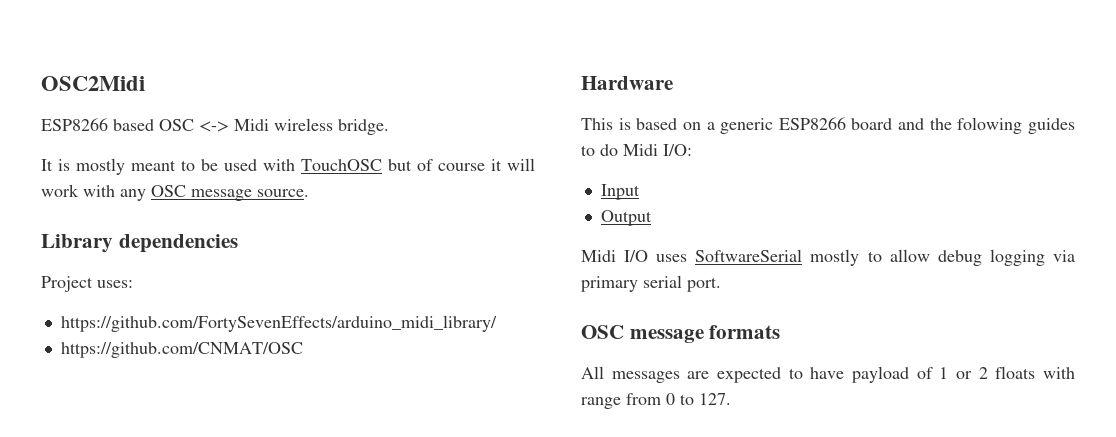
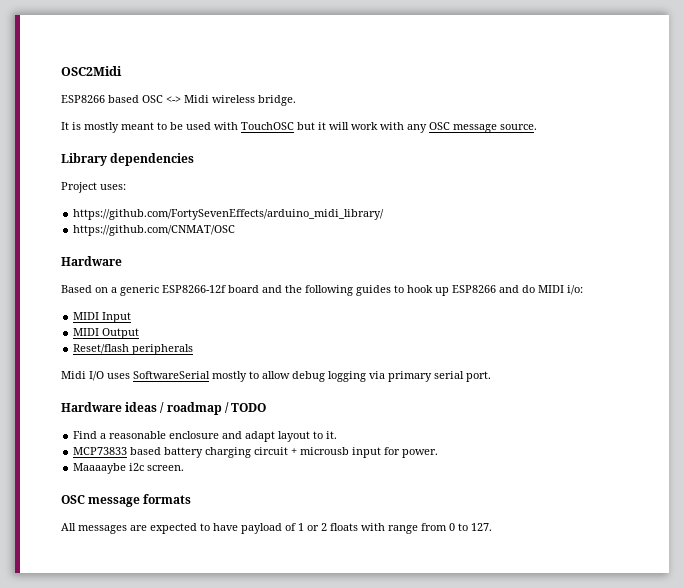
- It is mostly meant to be used with TouchOSC but of course it will work with any OSC message source.
+ It is mostly meant to be used with TouchOSC but it will work with any OSC message source.
- This is based on a generic ESP8266 board and the folowing guides to do Midi I/O:
- Input
+ Based on a generic ESP8266-12f board and the following guides to hook up ESP8266 and do MIDI i/o:
+ MIDI Input
- Output
+ MIDI Output
+ Reset/flash peripherals
+ Hardware ideas / roadmap / TODO
+ Find a reasonable enclosure and adapt layout to it.
+ MCP73833 based battery charging circuit + microusb input for power.
+ Maaaaybe i2c screen.

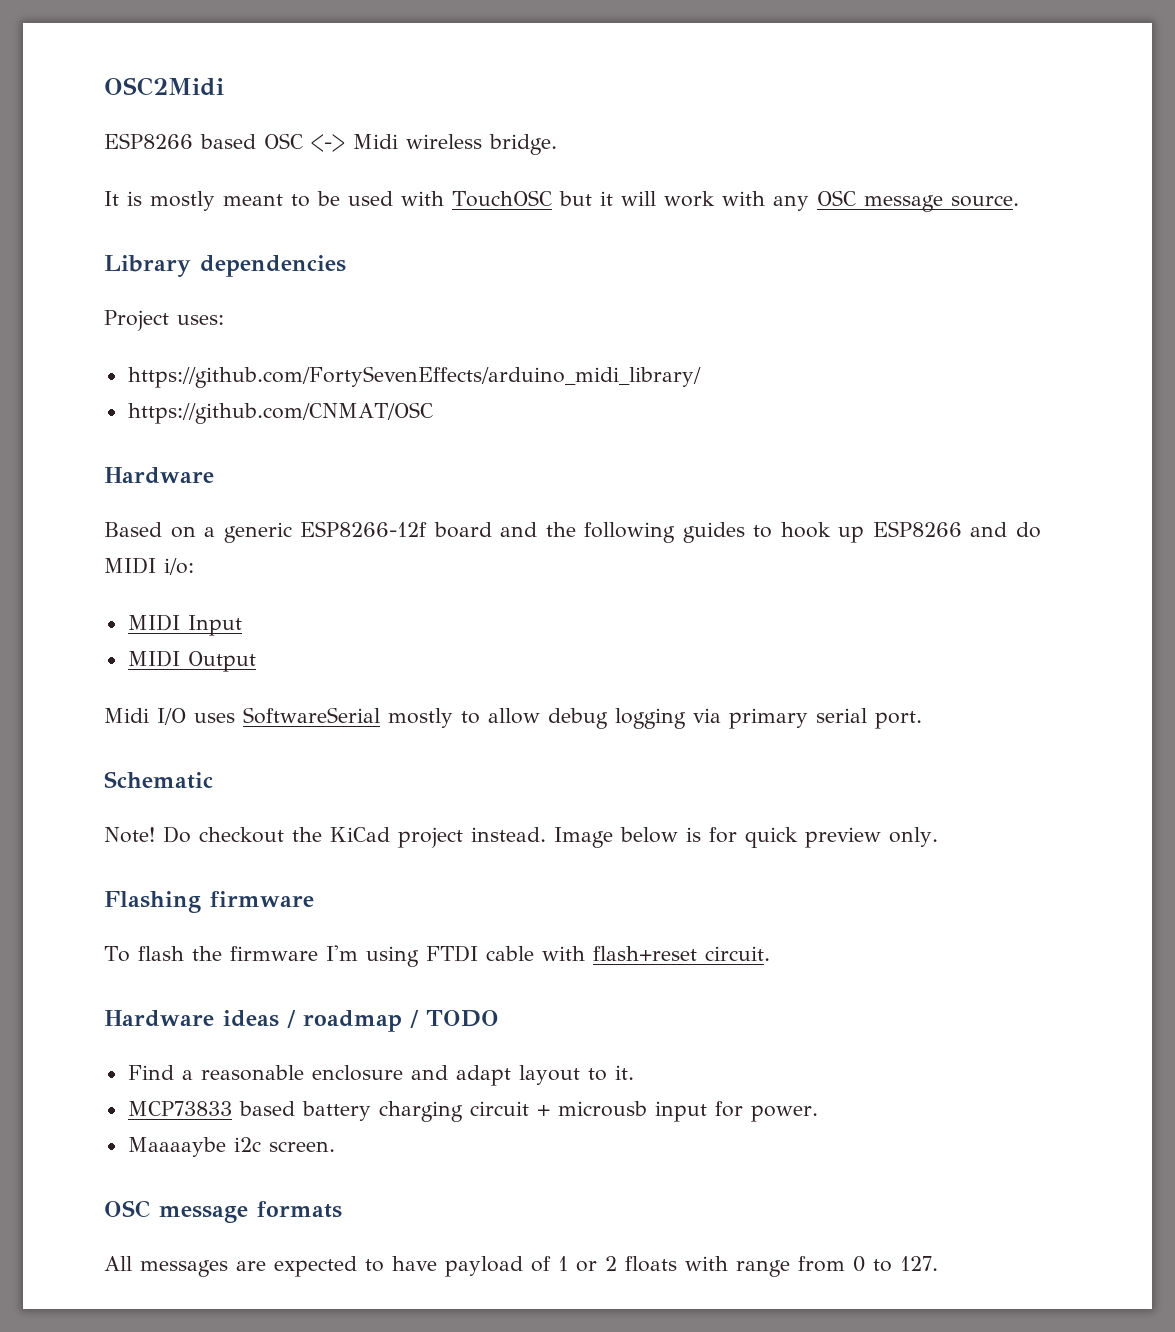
- Reset/flash peripherals
+ Schematic
+ Note! Do checkout the KiCad project instead. Image below is for quick preview only.
+ Flashing firmware
+ To flash the firmware I'm using FTDI cable with flash+reset circuit.

